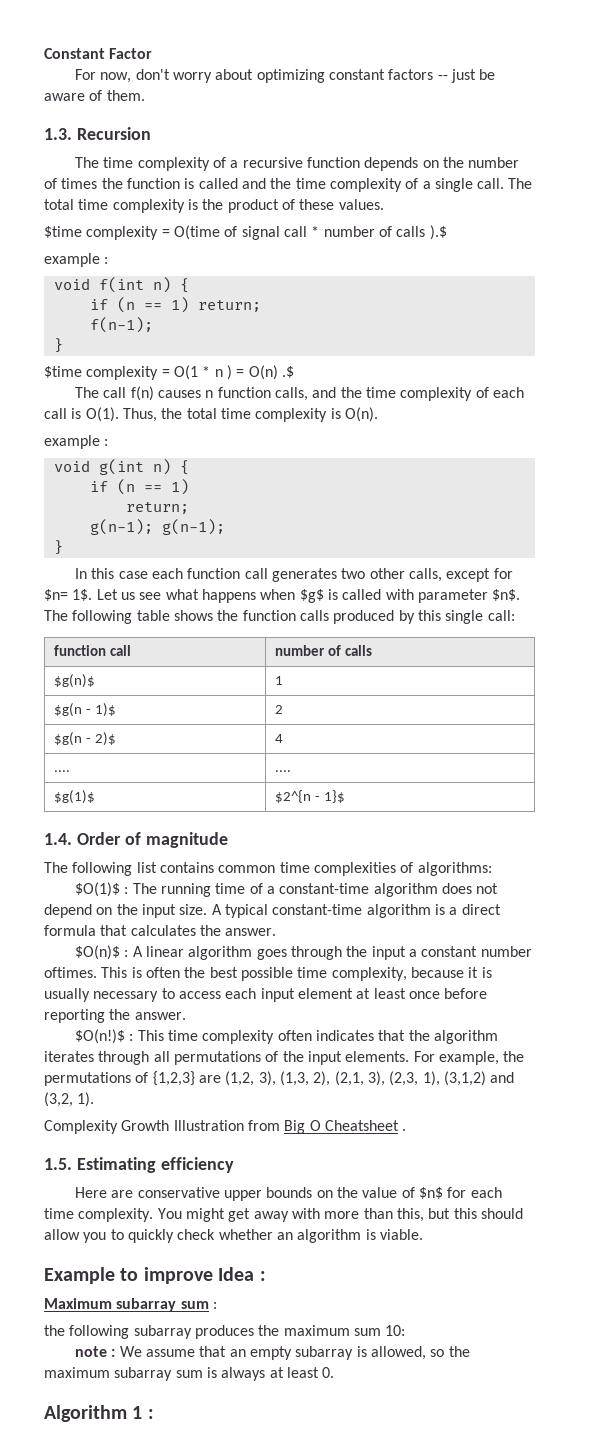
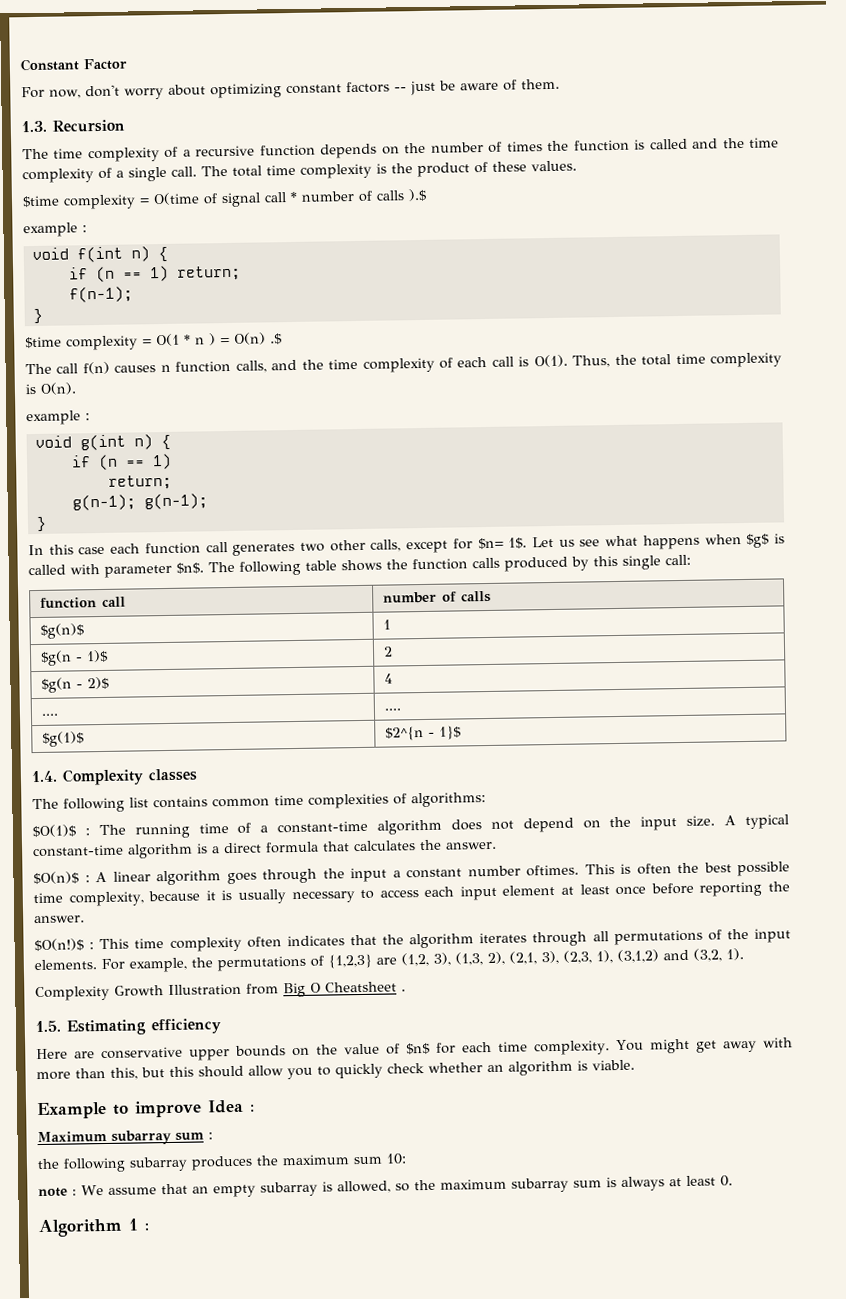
- 1.4. Order of magnitude
+ 1.4. Complexity classes

